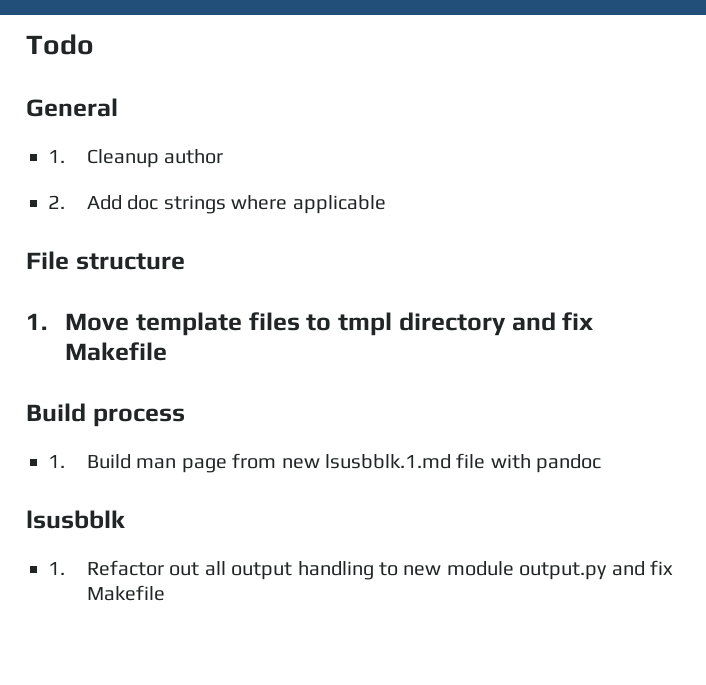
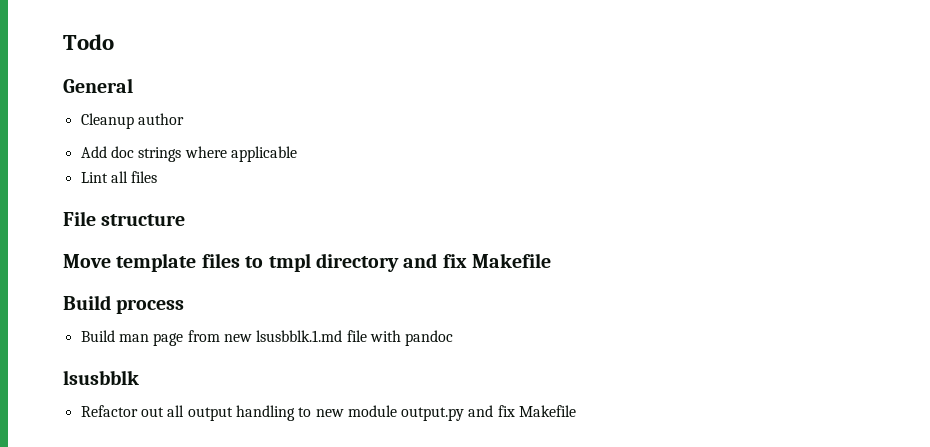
- 1. Cleanup author
+ Cleanup author
- 2. Add doc strings where applicable
+ Add doc strings where applicable
+ Lint all files
- 1. Move template files to tmpl directory and fix Makefile
+ Move template files to tmpl directory and fix Makefile
- 1. Build man page from new lsusbblk.1.md file with pandoc
+ Build man page from new lsusbblk.1.md file with pandoc
- 1. Refactor out all output handling to new module output.py and fix Makefile
+ Refactor out all output handling to new module output.py and fix Makefile

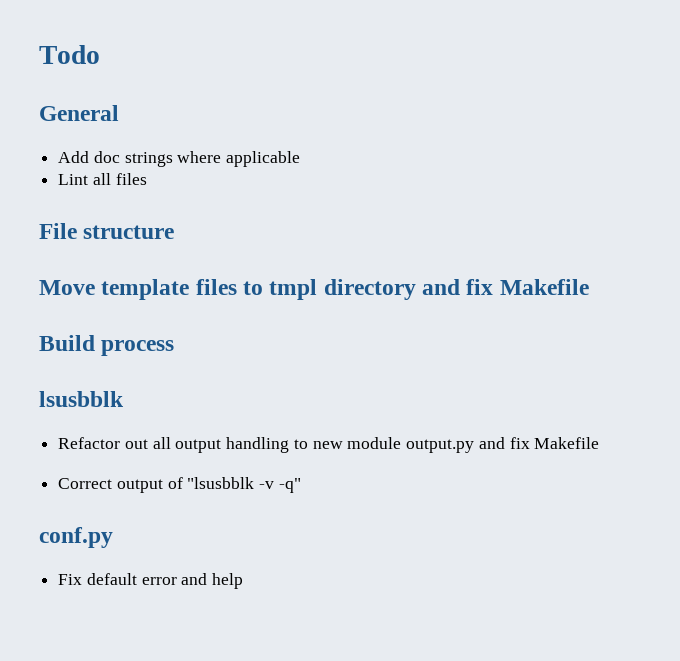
- Cleanup author
- Build man page from new lsusbblk.1.md file with pandoc
+ Correct output of "lsusbblk -v -q"
+ conf.py
+ Fix default error and help

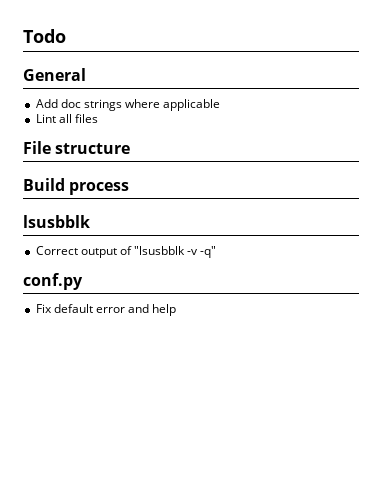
- Move template files to tmpl directory and fix Makefile
  Build process
  lsusbblk
- Refactor out all output handling to new module output.py and fix Makefile

